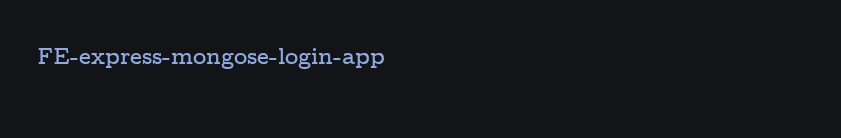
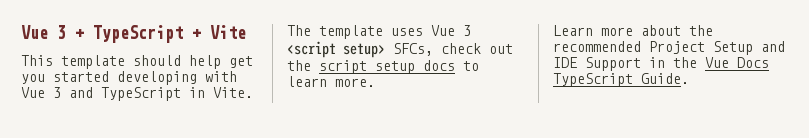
- FE-express-mongose-login-app
+ Vue 3 + TypeScript + Vite
+ This template should help get you started developing with Vue 3 and TypeScript in Vite. The template uses Vue 3 <script setup> SFCs, check out the script setup docs to learn more.
+ Learn more about the recommended Project Setup and IDE Support in the Vue Docs TypeScript Guide.

